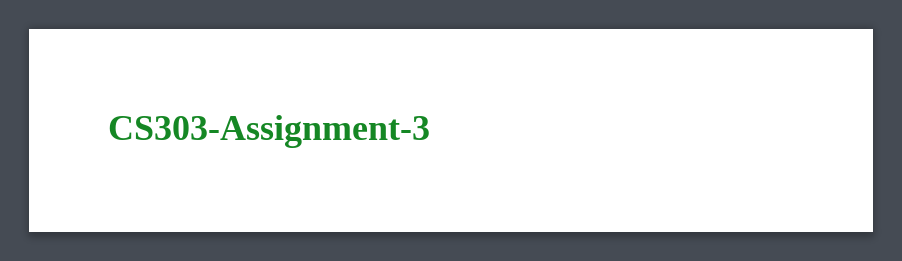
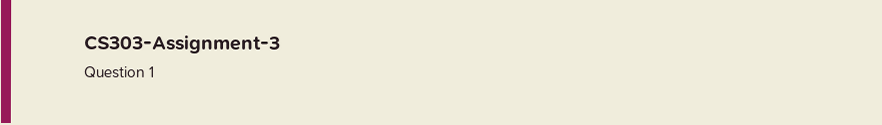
+ Question 1

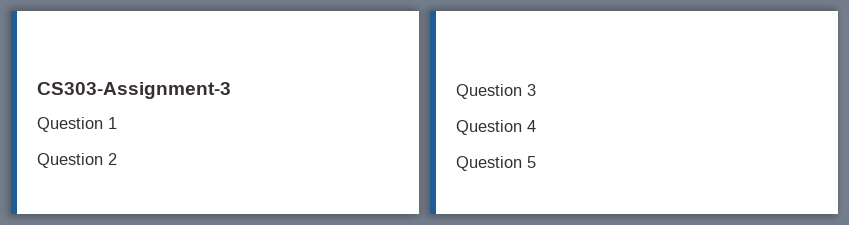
+ Question 2
+ Question 3
+ Question 4
+ Question 5

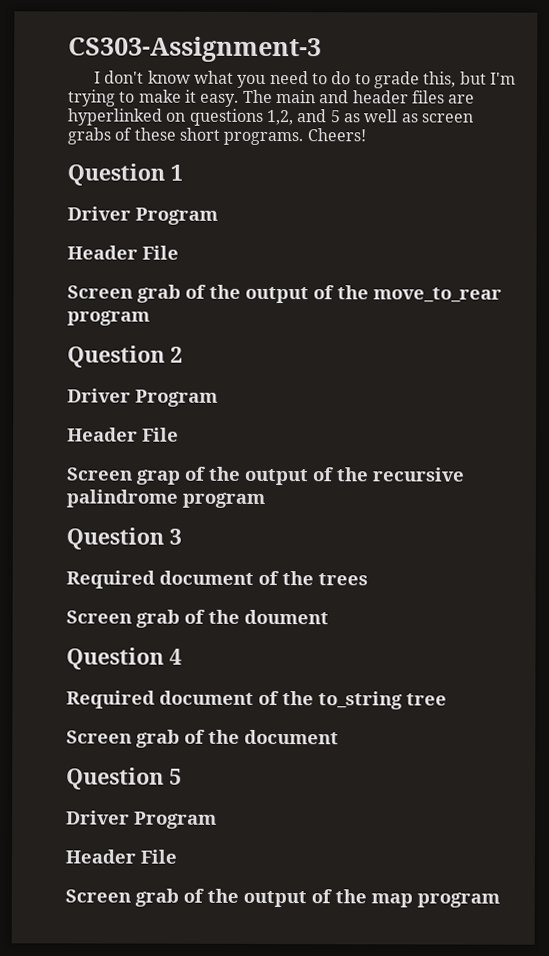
+ I don't know what you need to do to grade this, but I'm trying to make it easy. The main and header files are hyperlinked on questions 1,2, and 5 as well as screen grabs of these short programs. Cheers!
  Question 1
+ Driver Program
+ Header File
+ Screen grab of the output of the move_to_rear program
  Question 2
+ Driver Program
+ Header File
+ Screen grap of the output of the recursive palindrome program
  Question 3
+ Required document of the trees
+ Screen grab of the doument
  Question 4
+ Required document of the to_string tree
+ Screen grab of the document
  Question 5
+ Driver Program
+ Header File
+ Screen grab of the output of the map program

